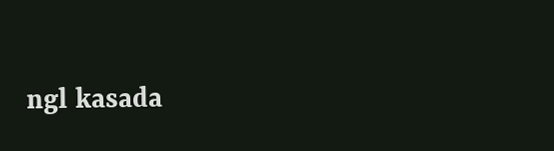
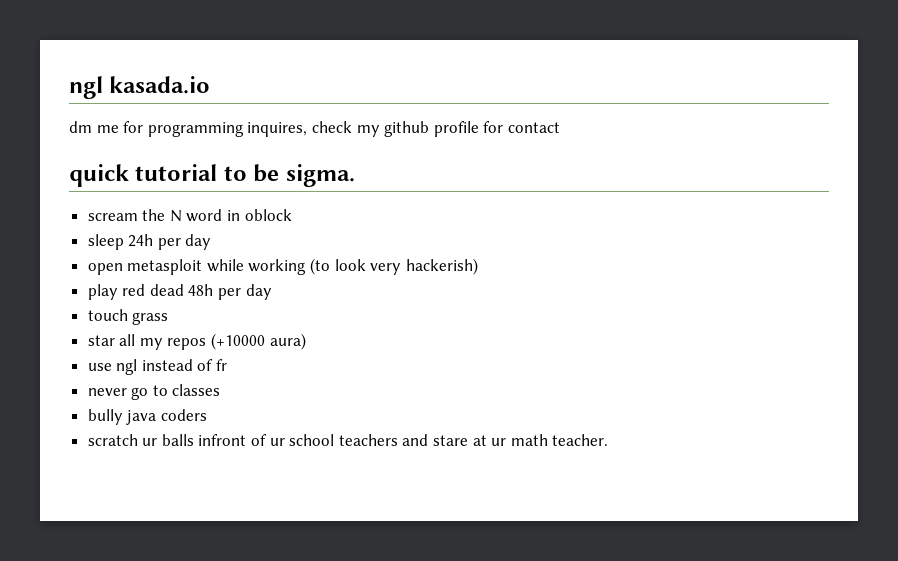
- ngl kasada
+ ngl kasada.io
+ dm me for programming inquires, check my github profile for contact
+ quick tutorial to be sigma.
+ scream the N word in oblock
+ sleep 24h per day
+ open metasploit while working (to look very hackerish)
+ play red dead 48h per day
+ touch grass
+ star all my repos (+10000 aura)
+ use ngl instead of fr
+ never go to classes
+ bully java coders
+ scratch ur balls infront of ur school teachers and stare at ur math teacher.

